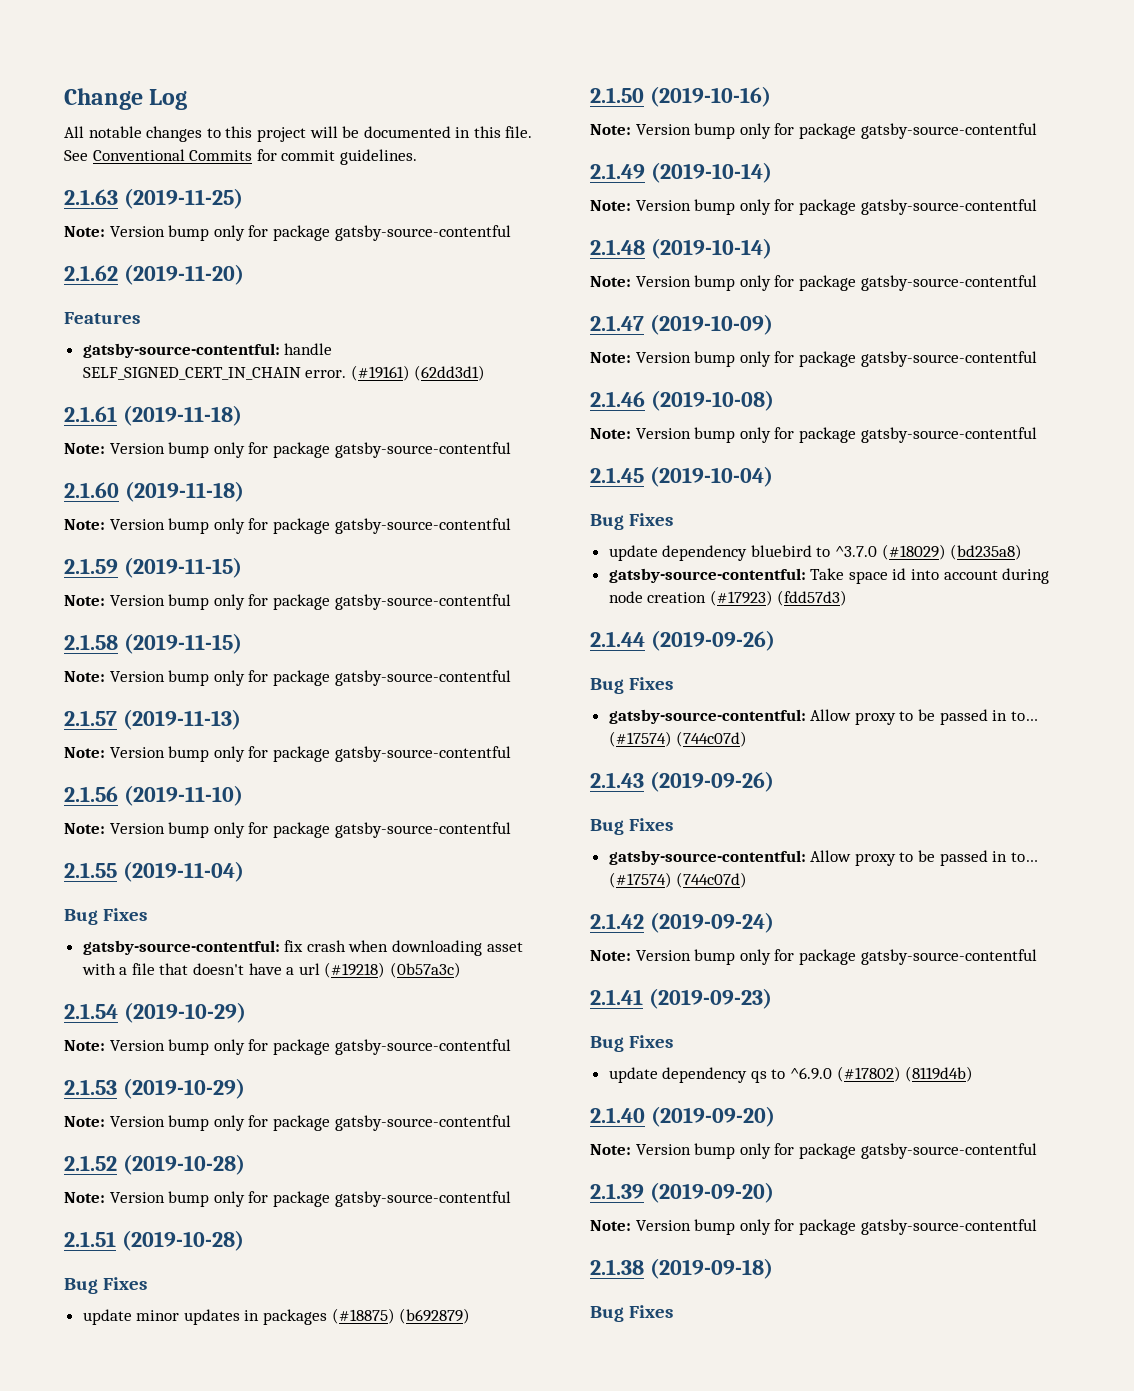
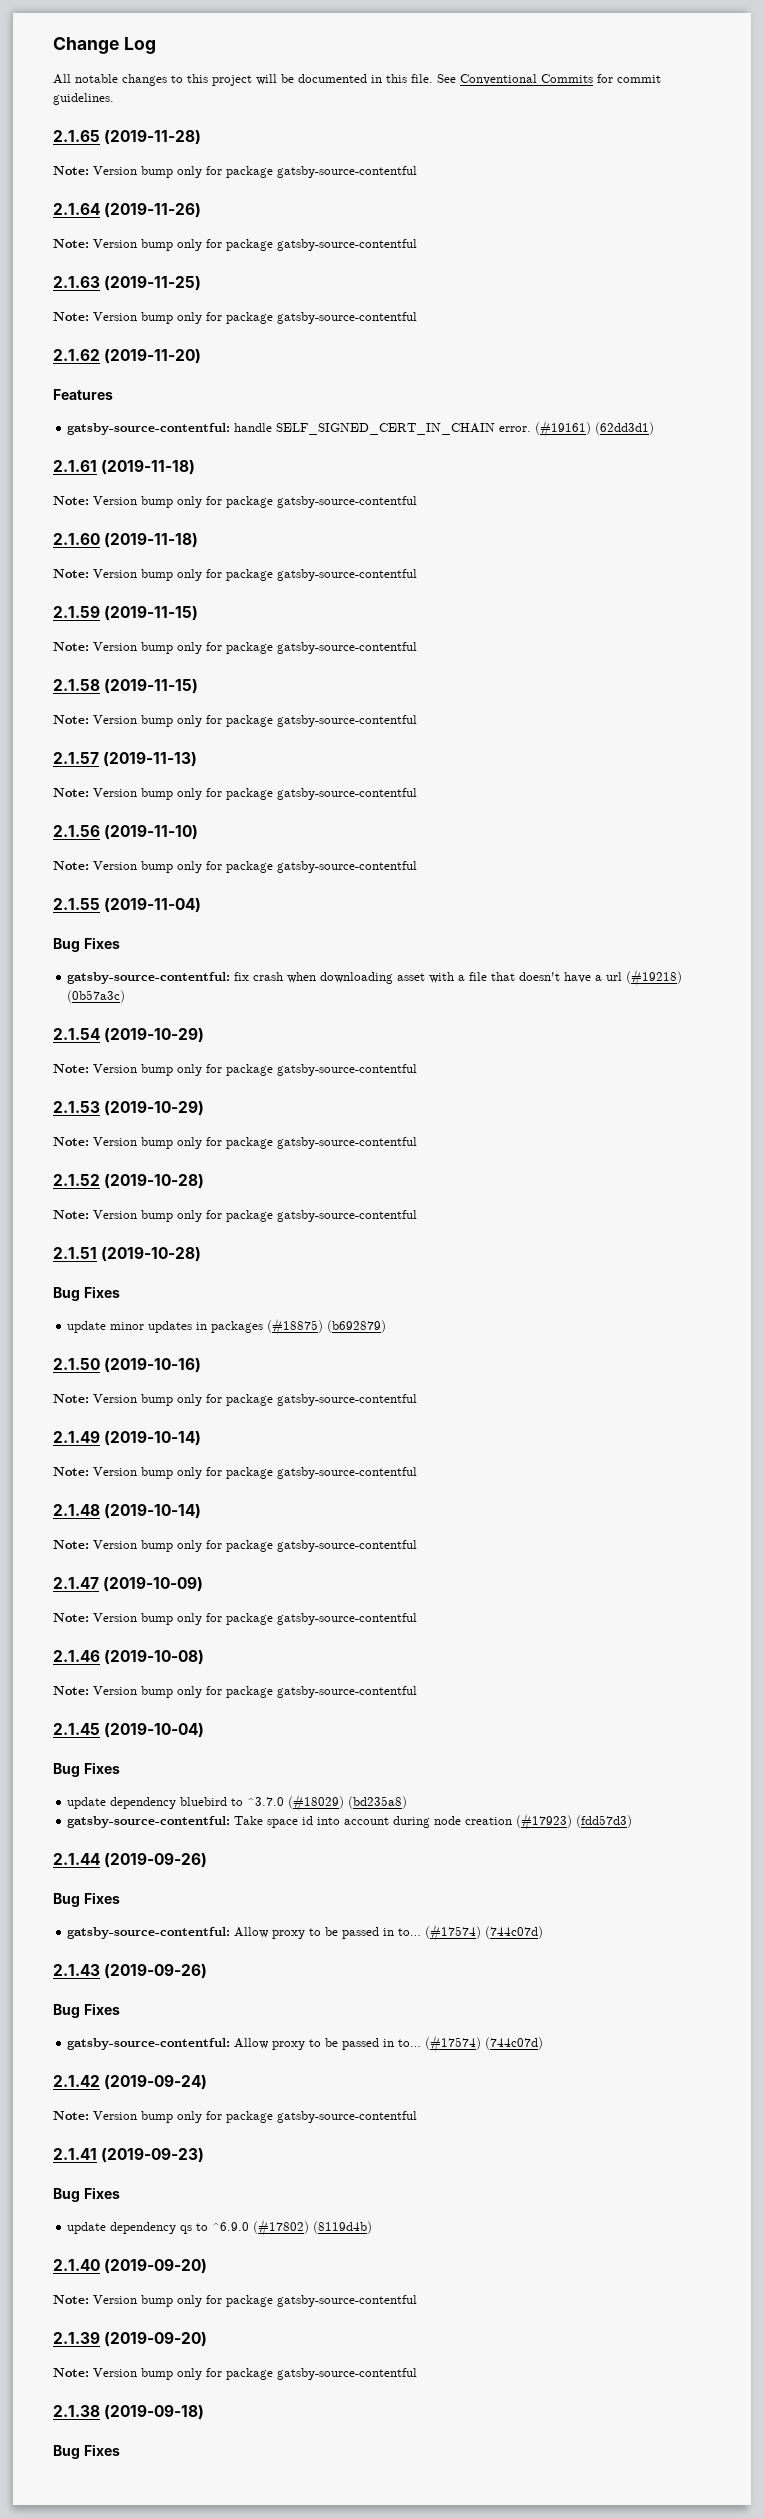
+ 2.1.65 (2019-11-28)
+ Note: Version bump only for package gatsby-source-contentful
+ 2.1.64 (2019-11-26)
+ Note: Version bump only for package gatsby-source-contentful

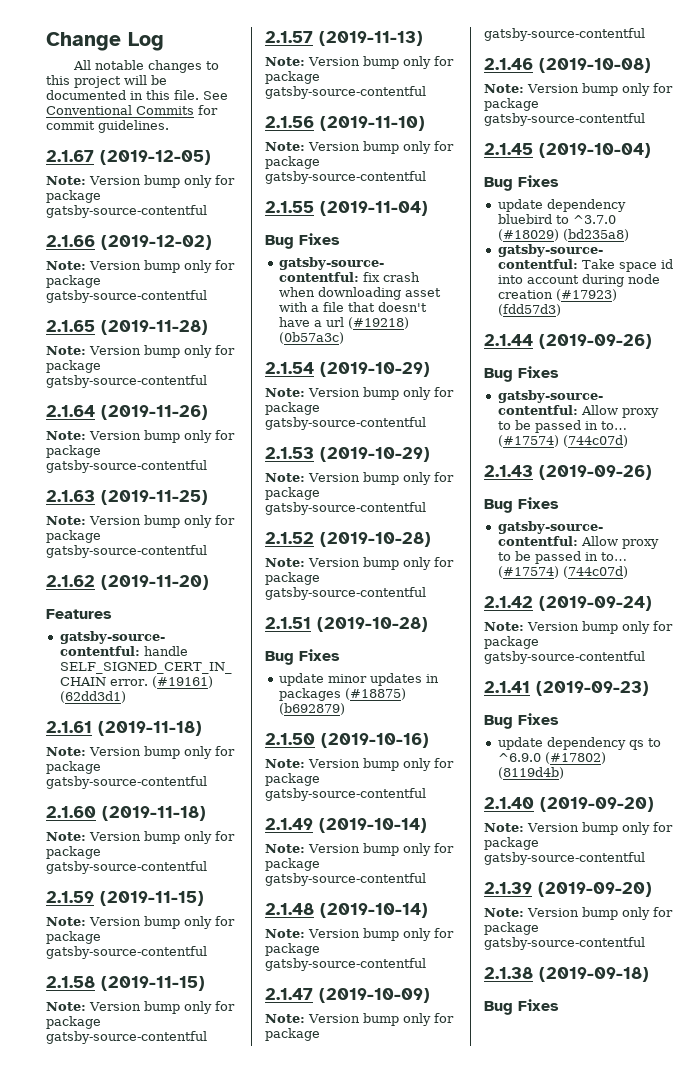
+ 2.1.67 (2019-12-05)
+ Note: Version bump only for package gatsby-source-contentful
+ 2.1.66 (2019-12-02)
+ Note: Version bump only for package gatsby-source-contentful

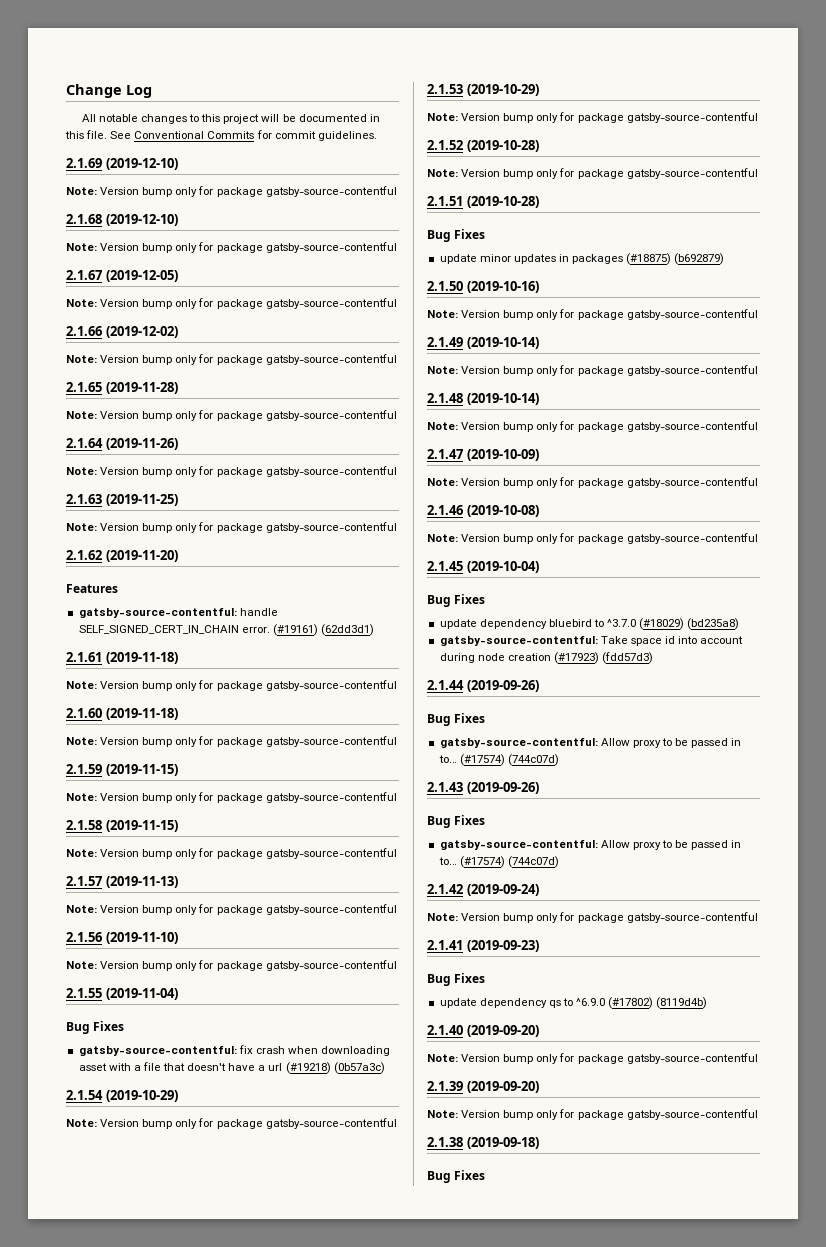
+ 2.1.69 (2019-12-10)
+ Note: Version bump only for package gatsby-source-contentful
+ 2.1.68 (2019-12-10)
+ Note: Version bump only for package gatsby-source-contentful

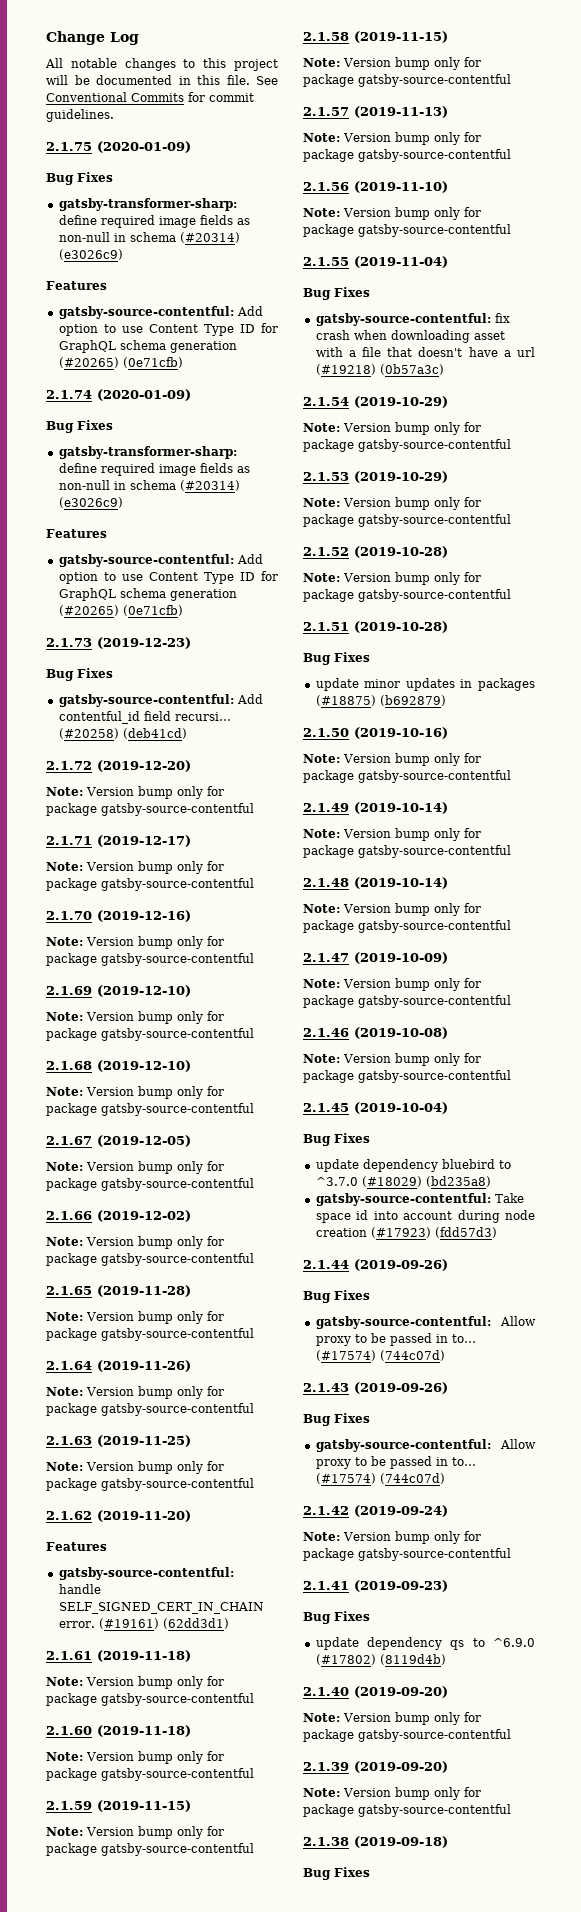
+ 2.1.75 (2020-01-09)
+ Bug Fixes
+ gatsby-transformer-sharp: define required image fields as non-null in schema (#20314) (e3026c9)
+ Features
+ gatsby-source-contentful: Add option to use Content Type ID for GraphQL schema generation (#20265) (0e71cfb)
+ 2.1.74 (2020-01-09)
+ Bug Fixes
+ gatsby-transformer-sharp: define required image fields as non-null in schema (#20314) (e3026c9)
+ Features
+ gatsby-source-contentful: Add option to use Content Type ID for GraphQL schema generation (#20265) (0e71cfb)
+ 2.1.73 (2019-12-23)
+ Bug Fixes
+ gatsby-source-contentful: Add contentful_id field recursi… (#20258) (deb41cd)
+ 2.1.72 (2019-12-20)
+ Note: Version bump only for package gatsby-source-contentful
+ 2.1.71 (2019-12-17)
+ Note: Version bump only for package gatsby-source-contentful
+ 2.1.70 (2019-12-16)
+ Note: Version bump only for package gatsby-source-contentful

